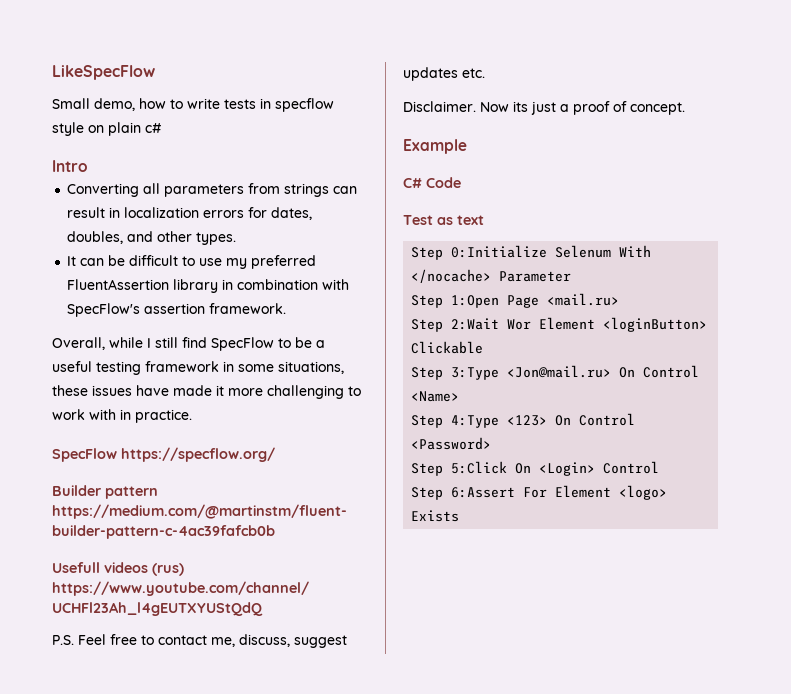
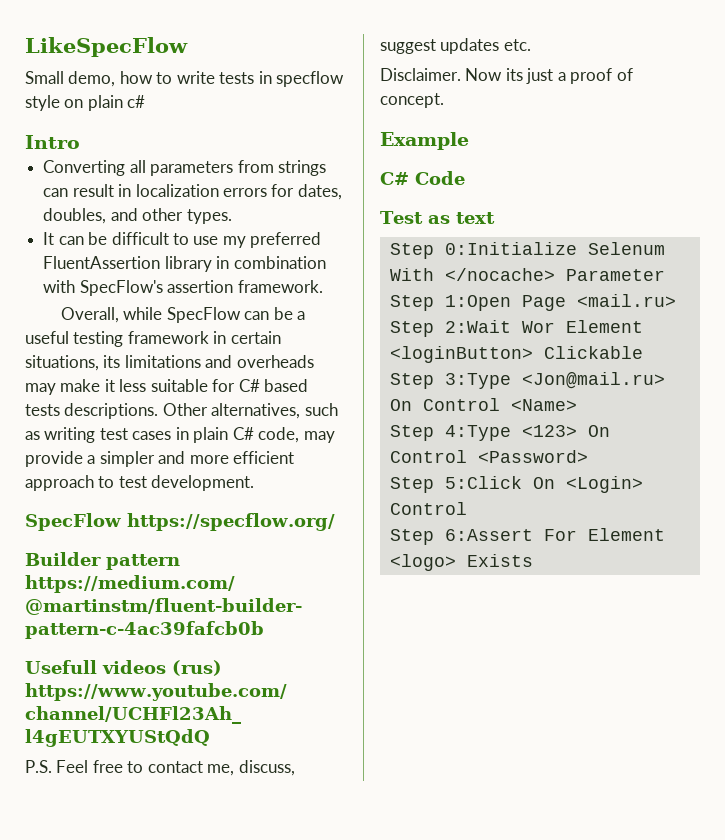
- Overall, while I still find SpecFlow to be a useful testing framework in some situations, these issues have made it more challenging to work with in practice.
+ Overall, while SpecFlow can be a useful testing framework in certain situations, its limitations and overheads may make it less suitable for C# based tests descriptions. Other alternatives, such as writing test cases in plain C# code, may provide a simpler and more efficient approach to test development.

